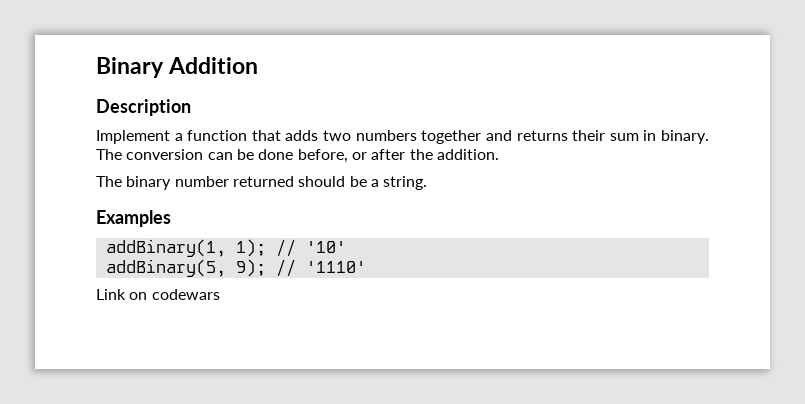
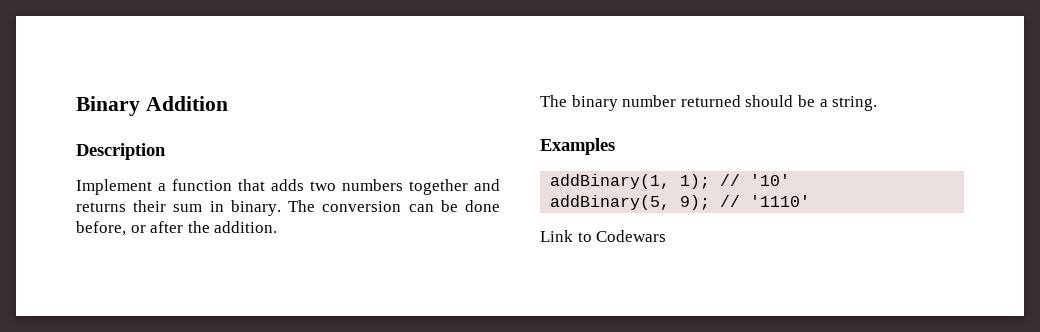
- Link on codewars
+ Link to Codewars

